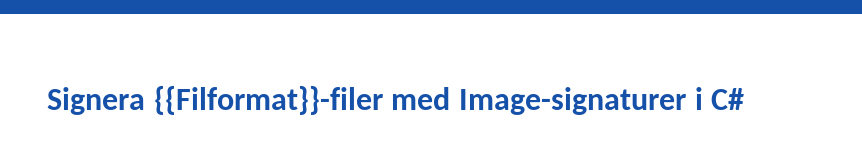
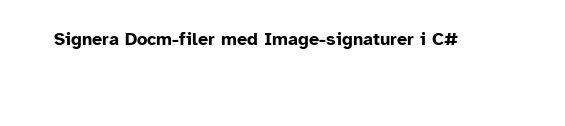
- Signera {{Filformat}}-filer med Image-signaturer i C#
+ Signera Docm-filer med Image-signaturer i C#

